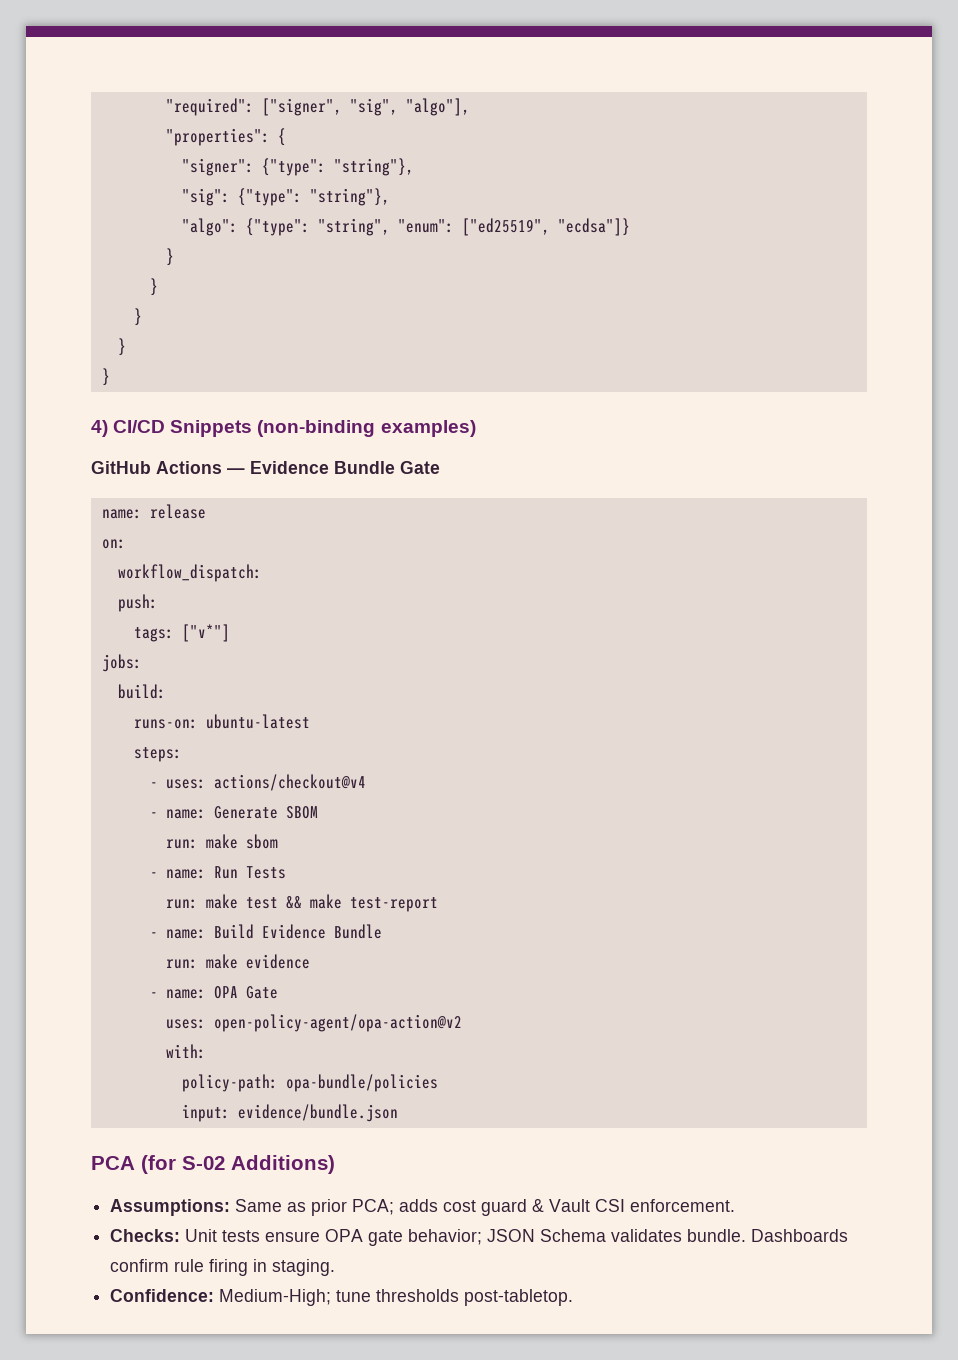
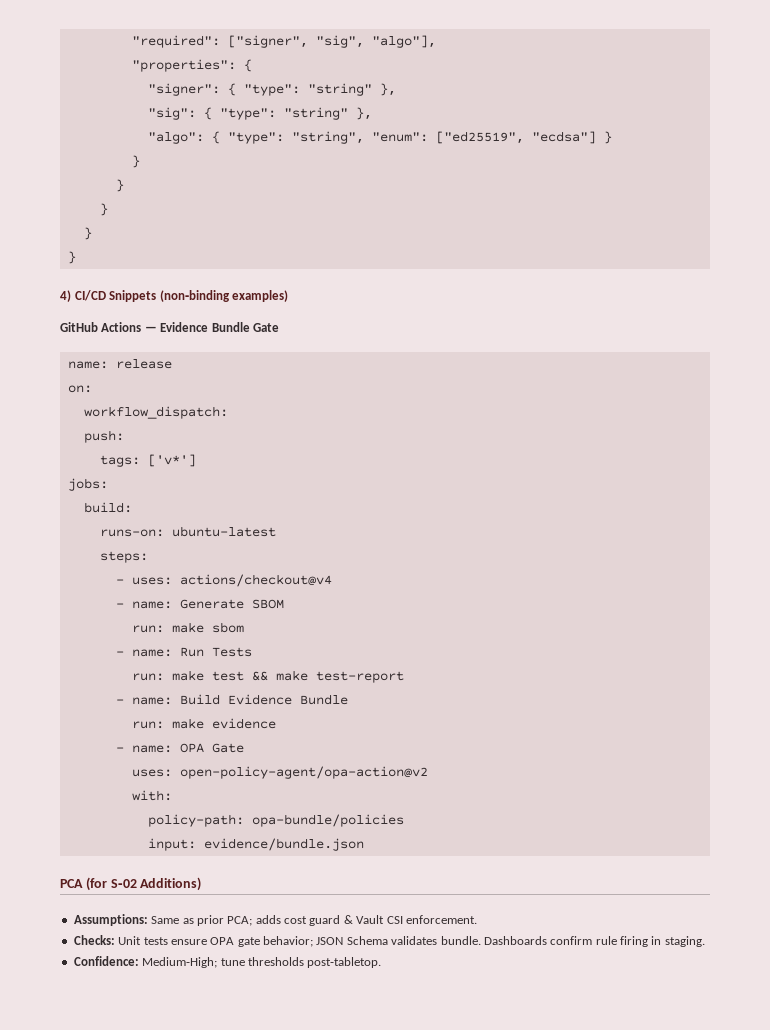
- "signer": {"type": "string"},
- "sig": {"type": "string"},
+ "signer": { "type": "string" },
+ "sig": { "type": "string" },
- "algo": {"type": "string", "enum": ["ed25519", "ecdsa"]}
+ "algo": { "type": "string", "enum": ["ed25519", "ecdsa"] }
- tags: ["v*"]
+ tags: ['v*']

